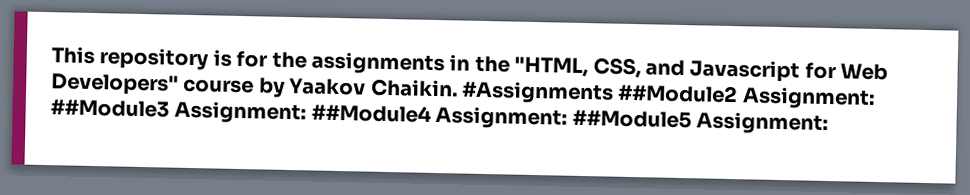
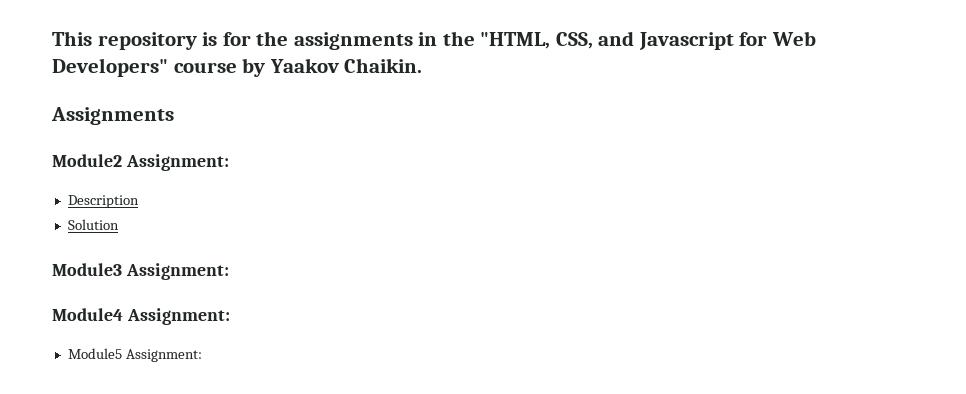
- This repository is for the assignments in the "HTML, CSS, and Javascript for Web Developers" course by Yaakov Chaikin. #Assignments ##Module2 Assignment: ##Module3 Assignment: ##Module4 Assignment: ##Module5 Assignment:
+ This repository is for the assignments in the "HTML, CSS, and Javascript for Web Developers" course by Yaakov Chaikin.
+ Assignments
+ Module2 Assignment:
+ Description
+ Solution
+ Module3 Assignment:
+ Module4 Assignment:
+ Module5 Assignment:

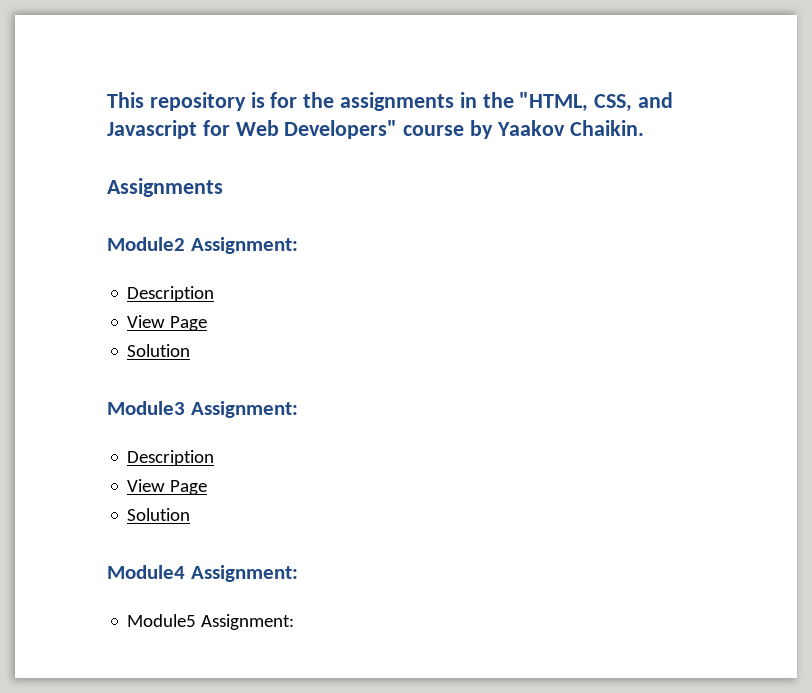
  Module2 Assignment:
  Description
+ View Page
  Module3 Assignment:
+ Description
+ View Page
+ Solution

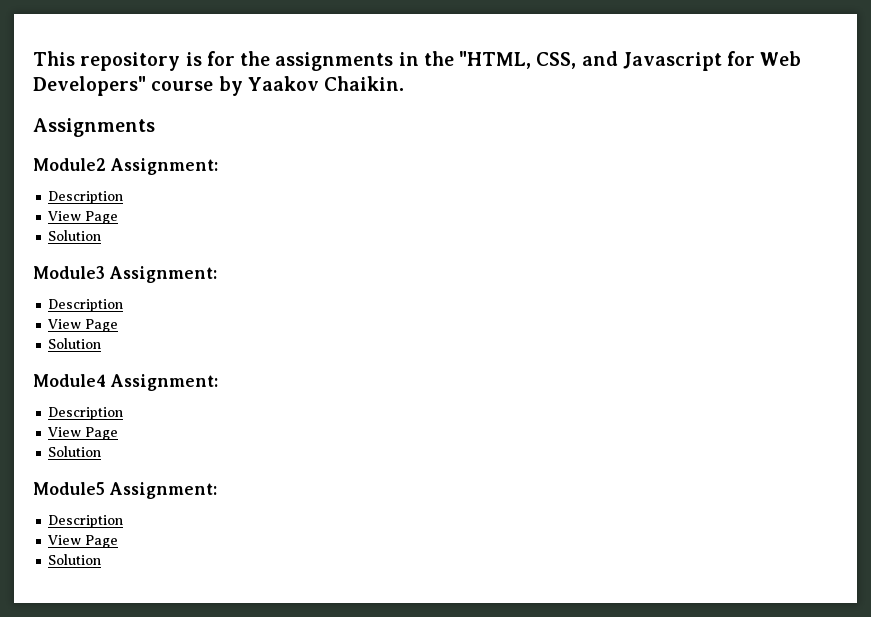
  Module4 Assignment:
+ Description
+ View Page
+ Solution
  Module5 Assignment:
+ Description
+ View Page
+ Solution

